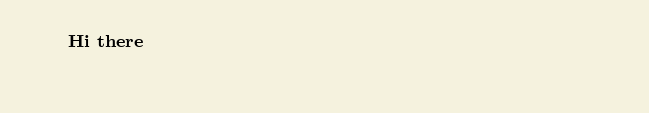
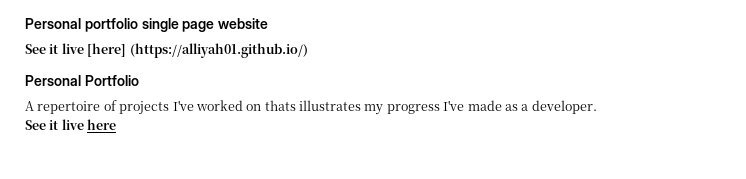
- Hi there
+ Personal portfolio single page website
+ See it live [here] (https://alliyah01.github.io/)
+ Personal Portfolio
+ A repertoire of projects I've worked on thats illustrates my progress I've made as a developer.
+ See it live here

